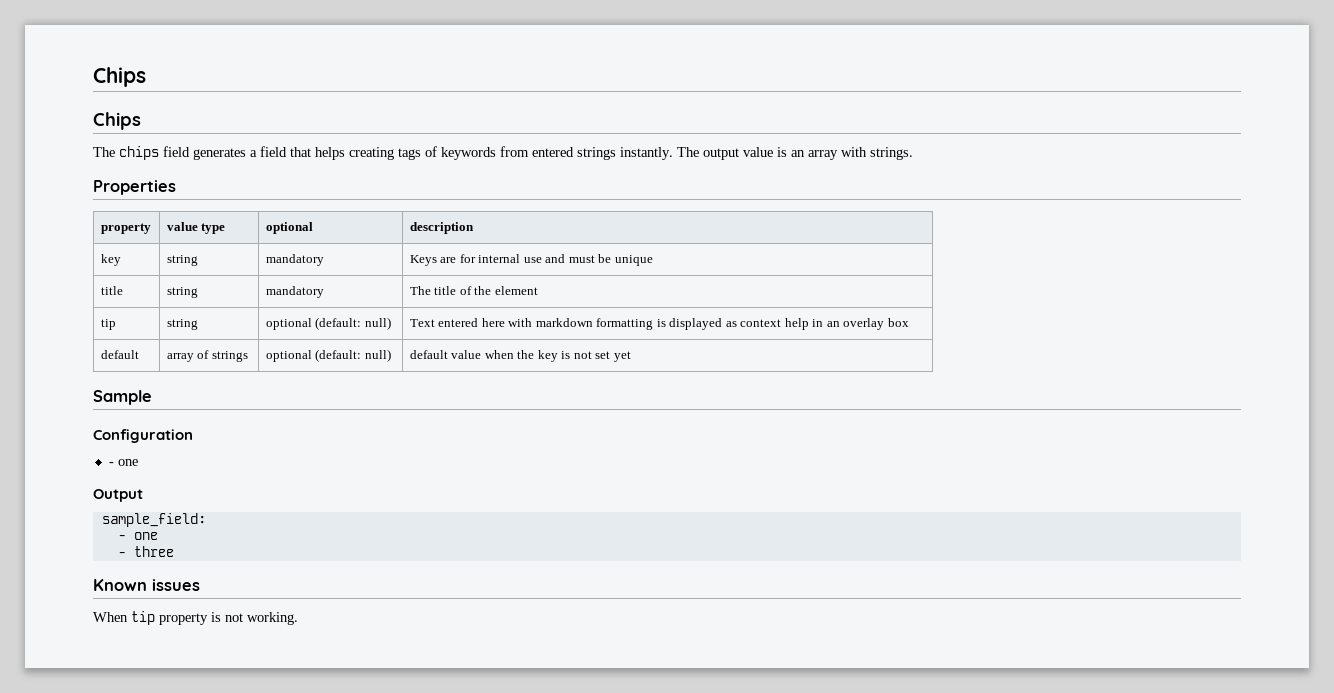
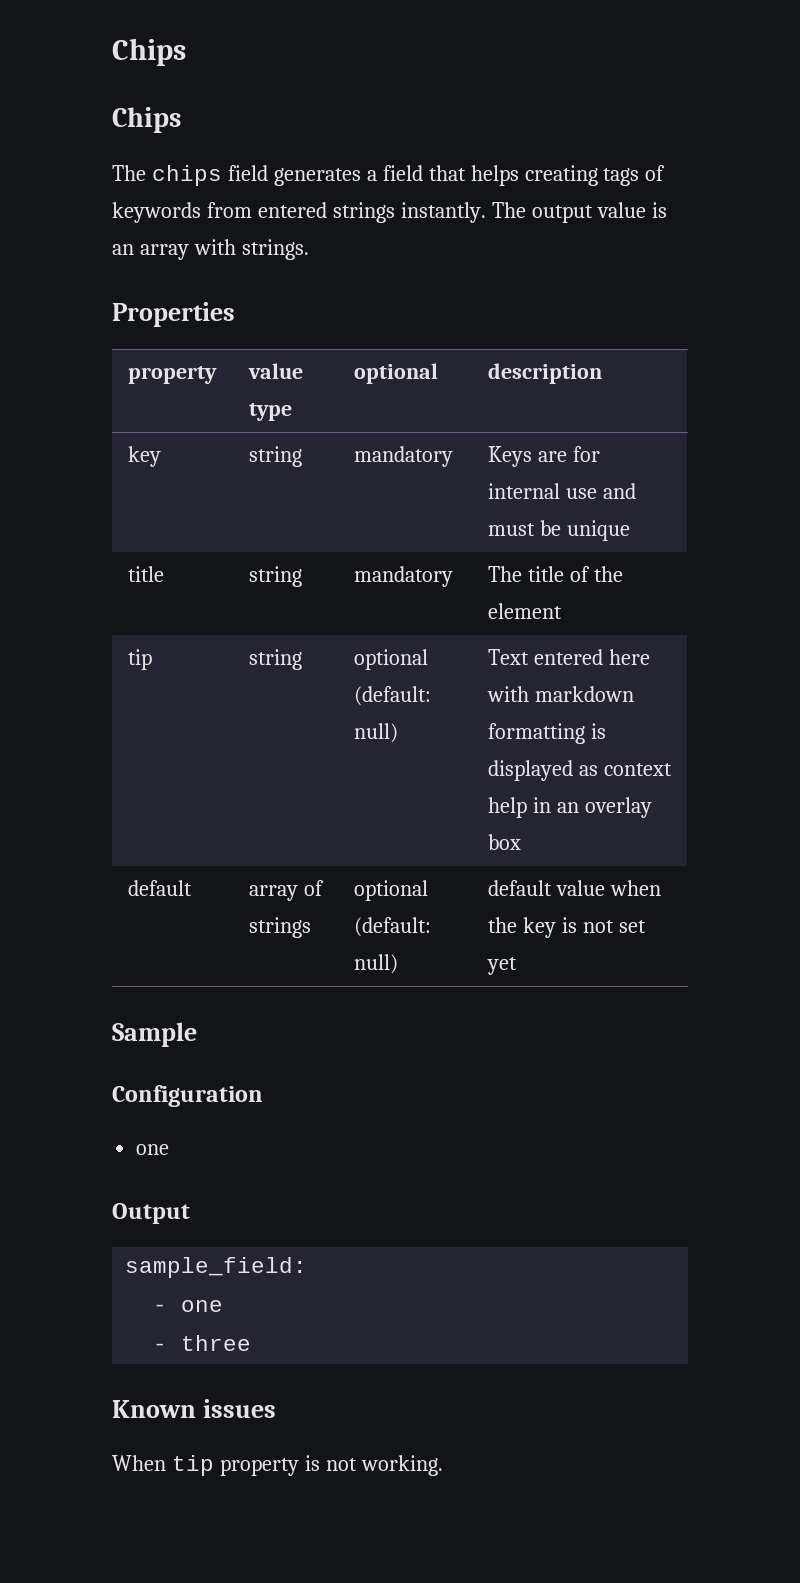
  Configuration
- - one
+ one

